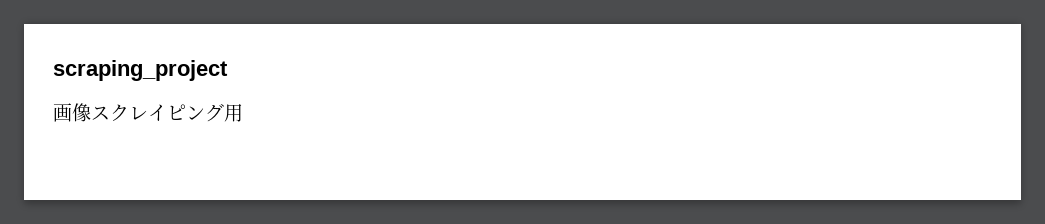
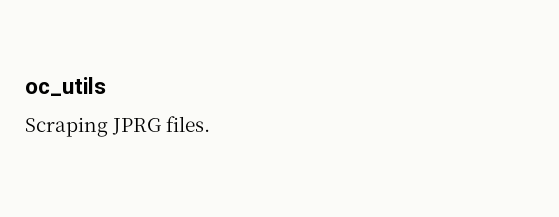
- scraping_project
- 画像スクレイピング用
+ oc_utils
+ Scraping JPRG files.

